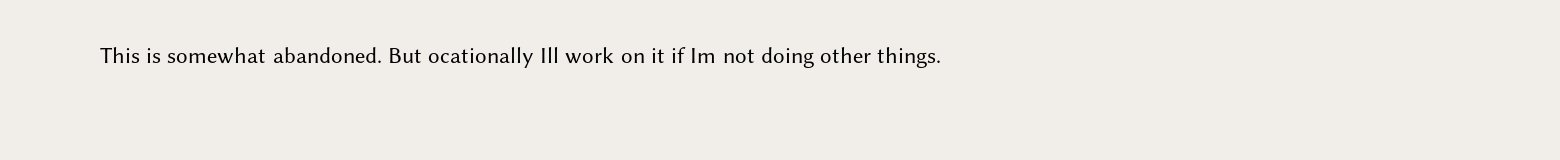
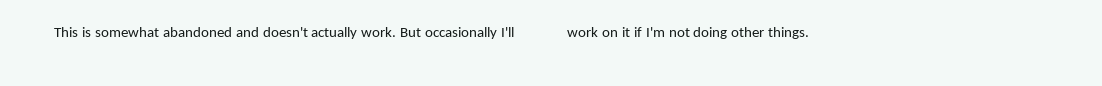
- This is somewhat abandoned. But ocationally Ill work on it if Im not doing other things.
+ This is somewhat abandoned and doesn't actually work. But occasionally I'll work on it if I'm not doing other things.

